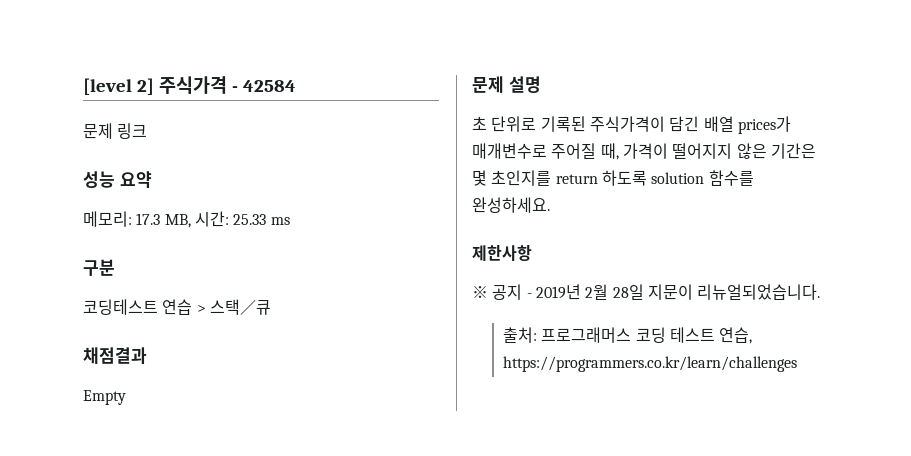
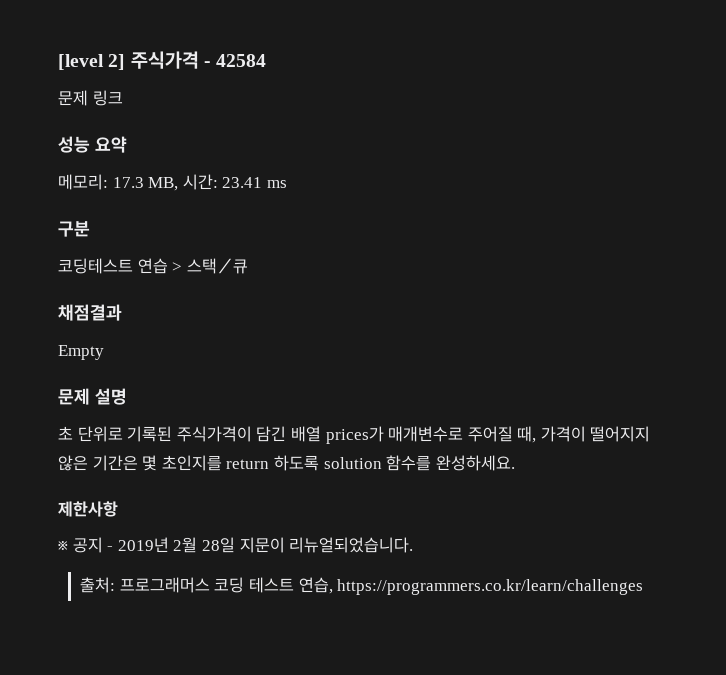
- 메모리: 17.3 MB, 시간: 25.33 ms
+ 메모리: 17.3 MB, 시간: 23.41 ms

